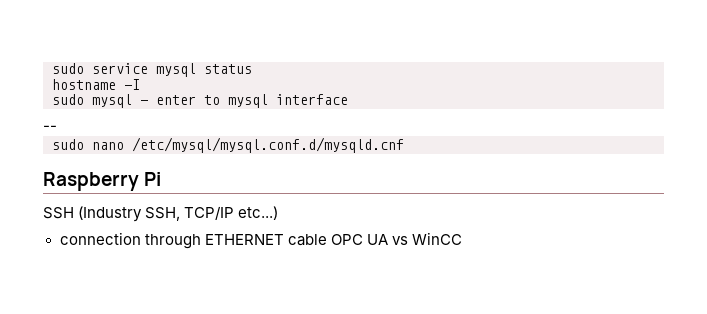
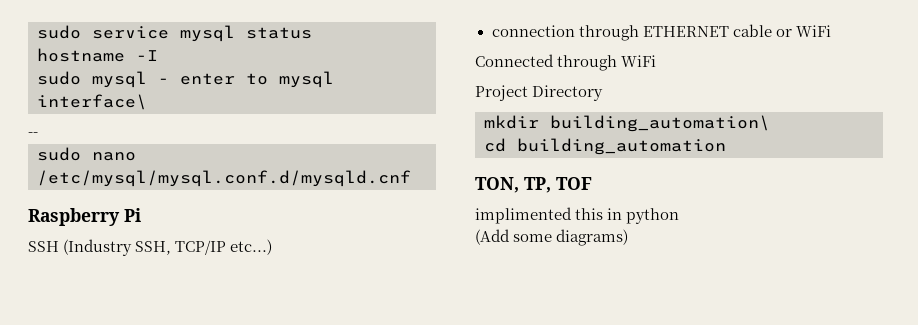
- sudo mysql - enter to mysql interface
+ sudo mysql - enter to mysql interface\
- connection through ETHERNET cable OPC UA vs WinCC
+ connection through ETHERNET cable or WiFi
+ Connected through WiFi
+ Project Directory
+ mkdir building_automation\
+ cd building_automation
+ TON, TP, TOF
+ implimented this in python
+ (Add some diagrams)

